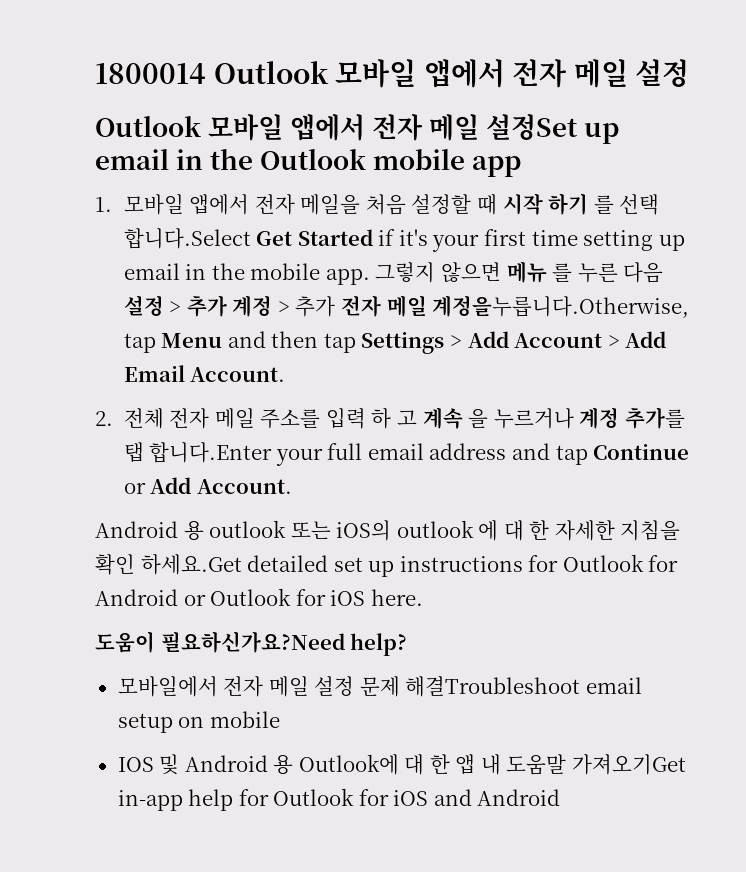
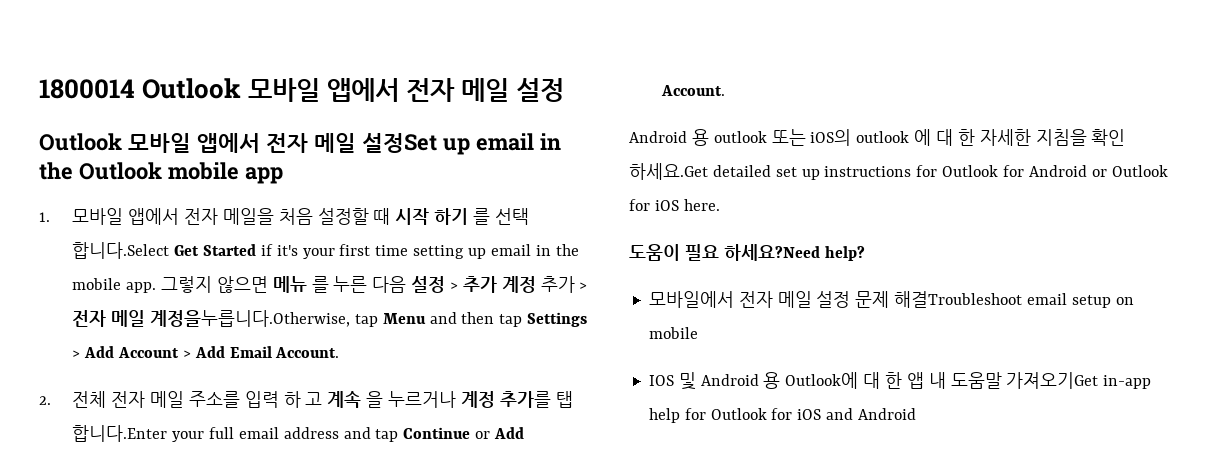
- 그렇지 않으면 메뉴 를 누른 다음 설정 > 추가 계정 > 추가 전자 메일 계정을누릅니다.Otherwise, tap Menu and then tap Settings > Add Account > Add Email Account.
+ 그렇지 않으면 메뉴 를 누른 다음 설정 > 추가 계정 추가 > 전자 메일 계정을누릅니다.Otherwise, tap Menu and then tap Settings > Add Account > Add Email Account.
- 도움이 필요하신가요?Need help?
+ 도움이 필요 하세요?Need help?

